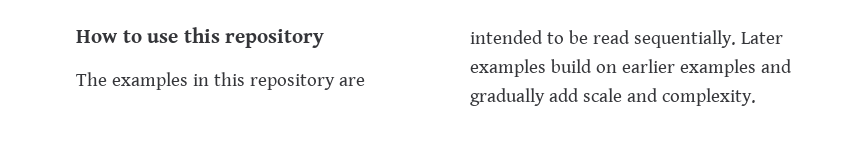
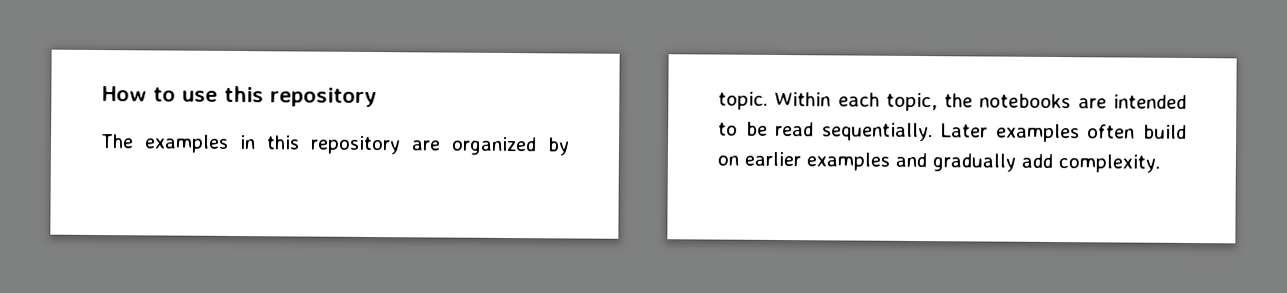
- The examples in this repository are intended to be read sequentially.
+ The examples in this repository are organized by topic. Within each topic, the notebooks are intended to be read sequentially.
- Later examples build on earlier examples and gradually add scale and complexity.
+ Later examples often build on earlier examples and gradually add complexity.

